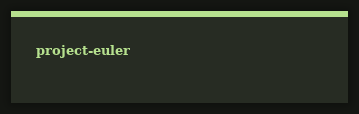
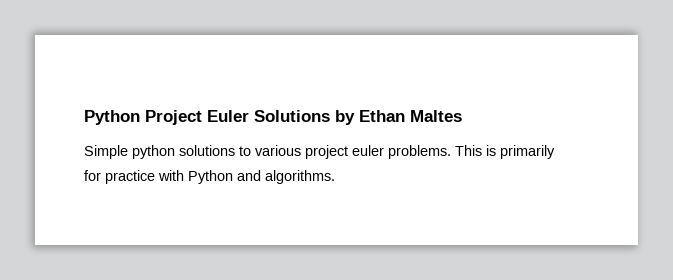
- project-euler
+ Python Project Euler Solutions by Ethan Maltes
+ Simple python solutions to various project euler problems. This is primarily for practice with Python and algorithms.

